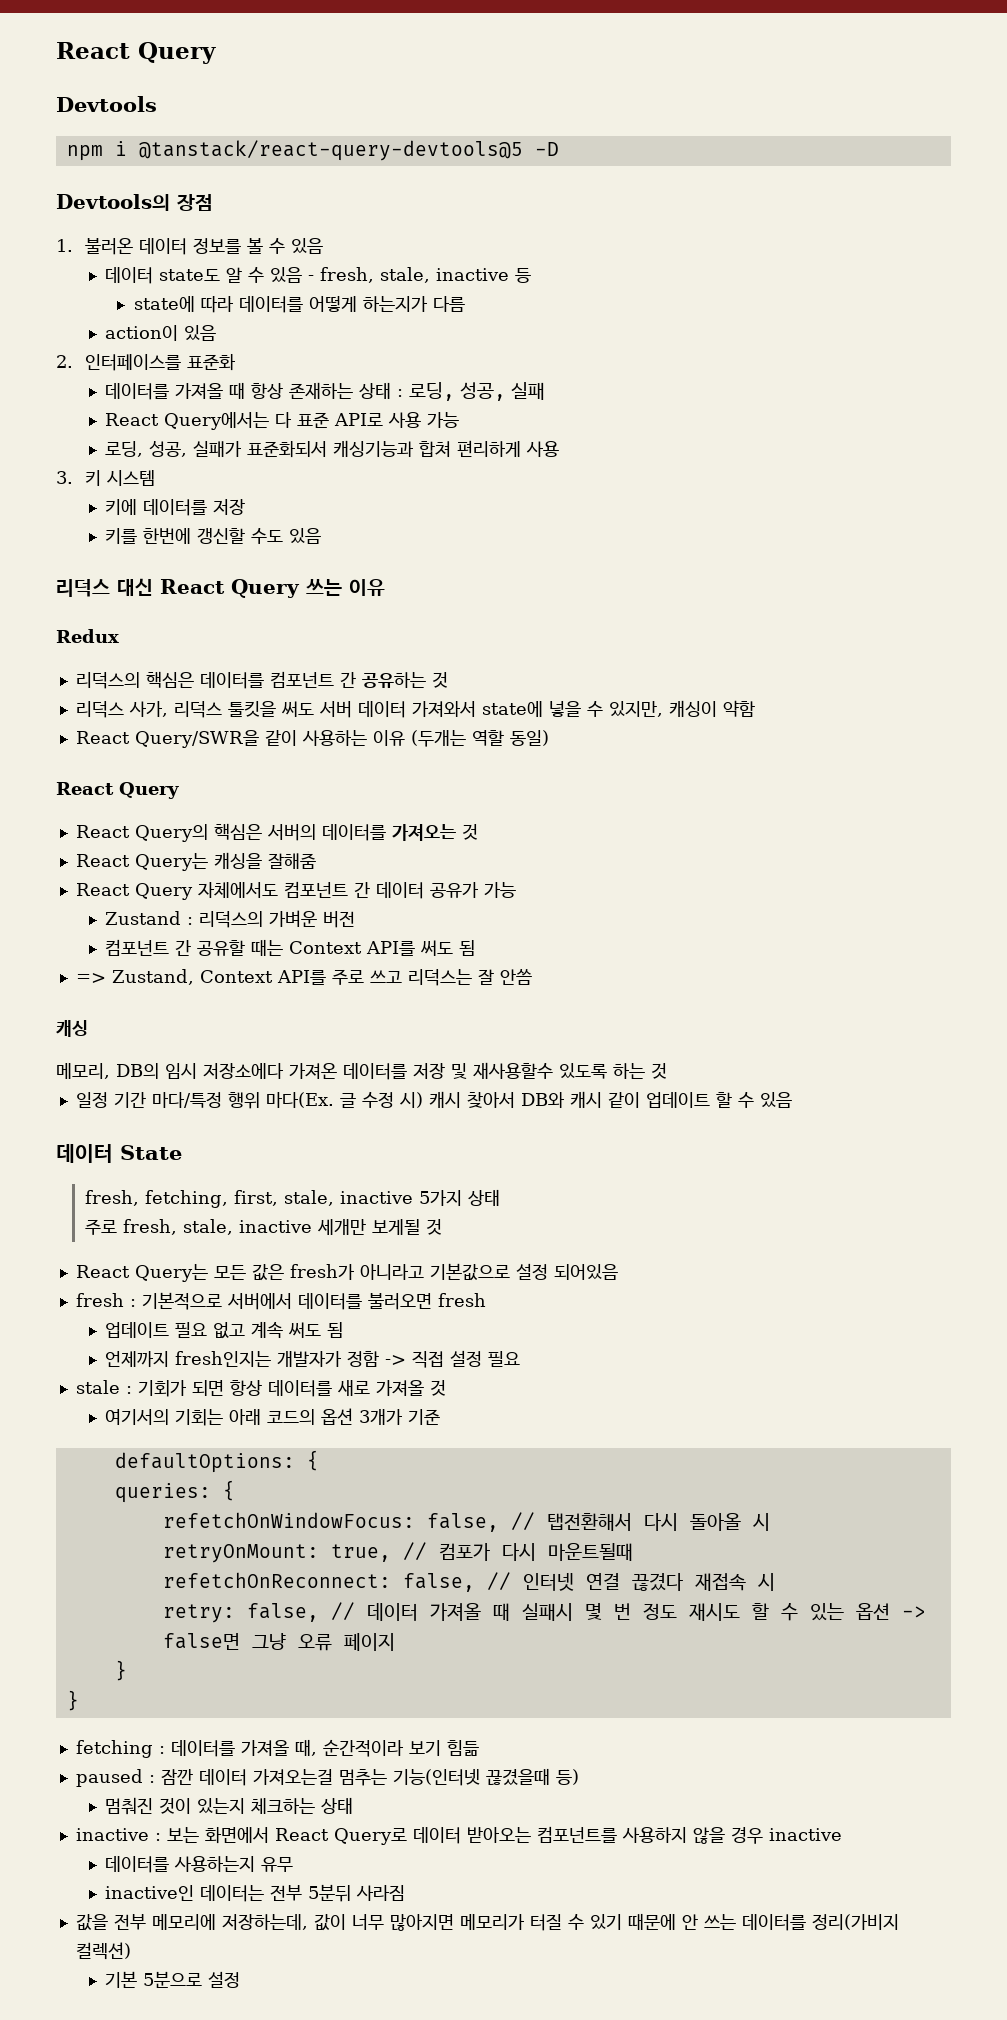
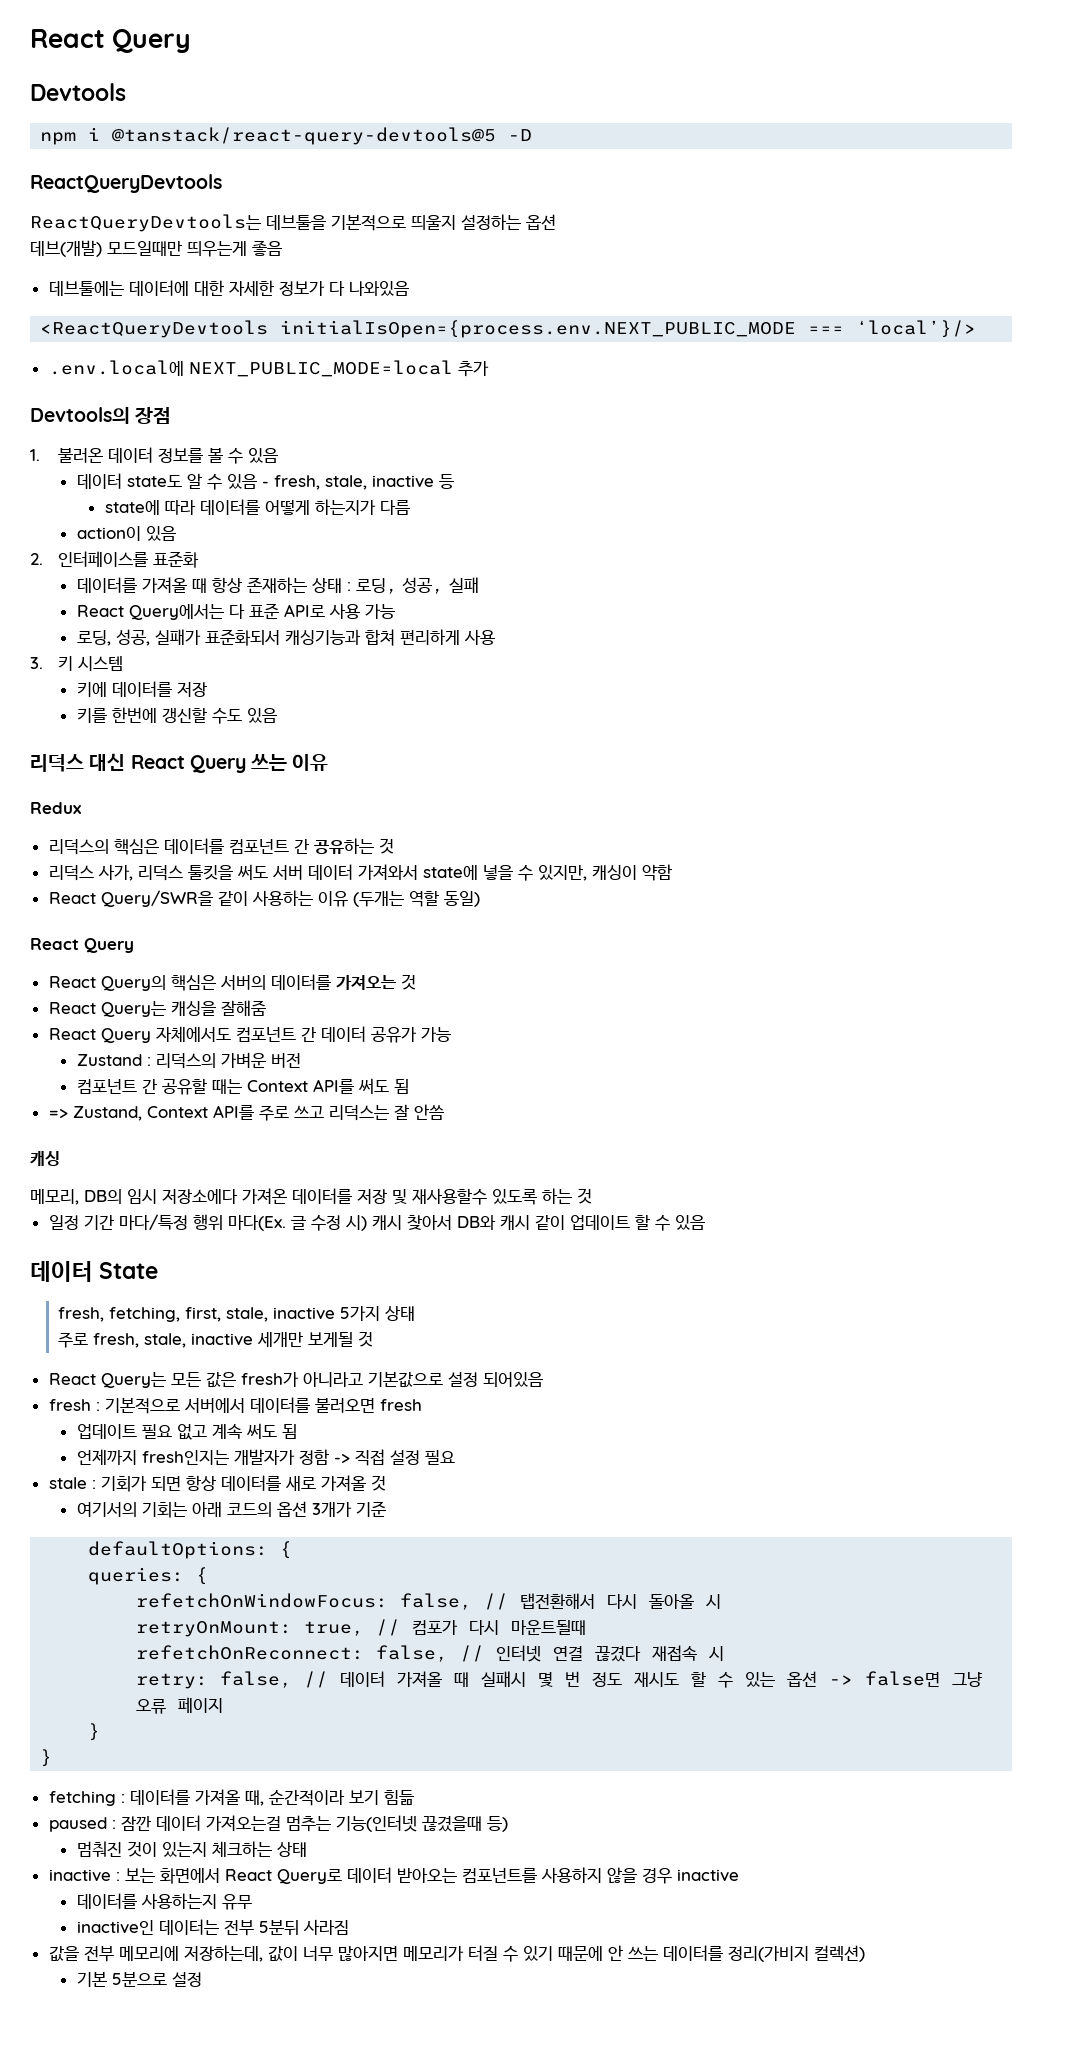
+ ReactQueryDevtools
+ ReactQueryDevtools는 데브툴을 기본적으로 띄울지 설정하는 옵션
+ 데브(개발) 모드일때만 띄우는게 좋음
+ 데브툴에는 데이터에 대한 자세한 정보가 다 나와있음
+ <ReactQueryDevtools initialIsOpen={process.env.NEXT_PUBLIC_MODE === ‘local’}/>
+ .env.local에 NEXT_PUBLIC_MODE=local 추가

